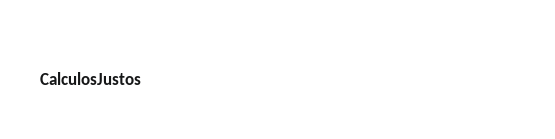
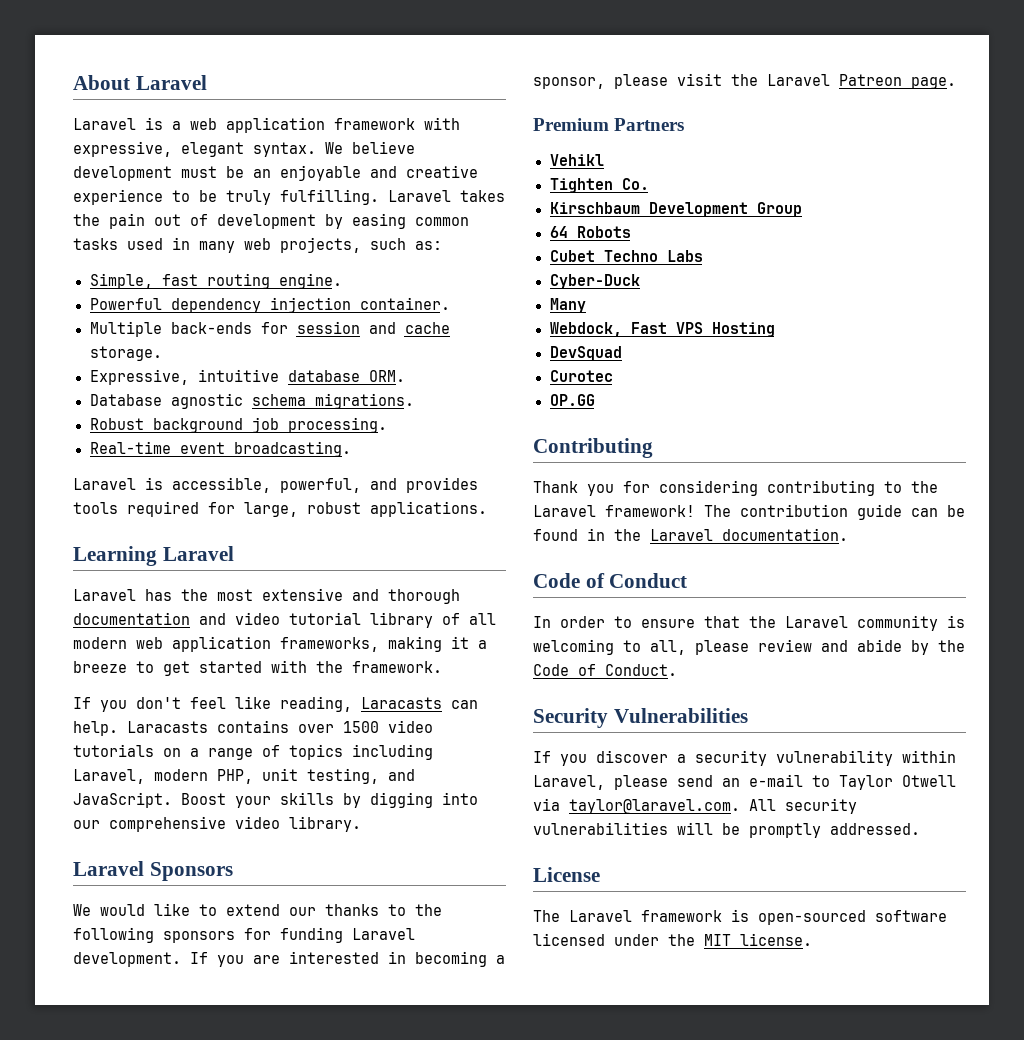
- CalculosJustos
+ About Laravel
+ Laravel is a web application framework with expressive, elegant syntax. We believe development must be an enjoyable and creative experience to be truly fulfilling. Laravel takes the pain out of development by easing common tasks used in many web projects, such as:
+ Simple, fast routing engine.
+ Powerful dependency injection container.
+ Multiple back-ends for session and cache storage.
+ Expressive, intuitive database ORM.
+ Database agnostic schema migrations.
+ Robust background job processing.
+ Real-time event broadcasting.
+ Laravel is accessible, powerful, and provides tools required for large, robust applications.
+ Learning Laravel
+ Laravel has the most extensive and thorough documentation and video tutorial library of all modern web application frameworks, making it a breeze to get started with the framework.
+ If you don't feel like reading, Laracasts can help. Laracasts contains over 1500 video tutorials on a range of topics including Laravel, modern PHP, unit testing, and JavaScript. Boost your skills by digging into our comprehensive video library.
+ Laravel Sponsors
+ We would like to extend our thanks to the following sponsors for funding Laravel development. If you are interested in becoming a sponsor, please visit the Laravel Patreon page.
+ Premium Partners
+ Vehikl
+ Tighten Co.
+ Kirschbaum Development Group
+ 64 Robots
+ Cubet Techno Labs
+ Cyber-Duck
+ Many
+ Webdock, Fast VPS Hosting
+ DevSquad
+ Curotec
+ OP.GG
+ Contributing
+ Thank you for considering contributing to the Laravel framework! The contribution guide can be found in the Laravel documentation.
+ Code of Conduct
+ In order to ensure that the Laravel community is welcoming to all, please review and abide by the Code of Conduct.
+ Security Vulnerabilities
+ If you discover a security vulnerability within Laravel, please send an e-mail to Taylor Otwell via taylor@laravel.com. All security vulnerabilities will be promptly addressed.
+ License
+ The Laravel framework is open-sourced software licensed under the MIT license.

